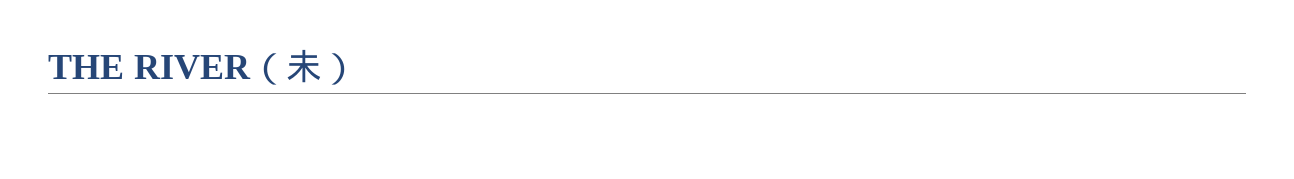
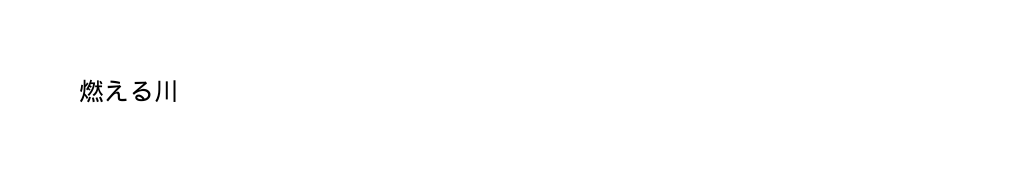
- THE RIVER（未）
+ 燃える川

